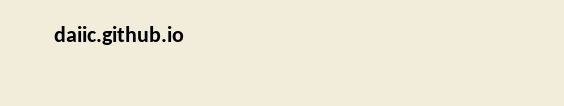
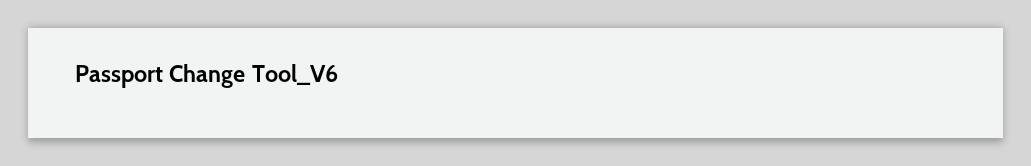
- daiic.github.io
+ Passport Change Tool_V6

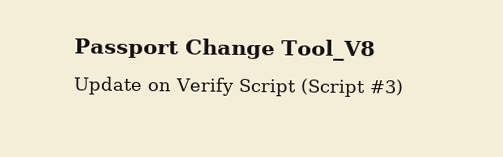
- Passport Change Tool_V6
+ Passport Change Tool_V8
+ Update on Verify Script (Script #3)

